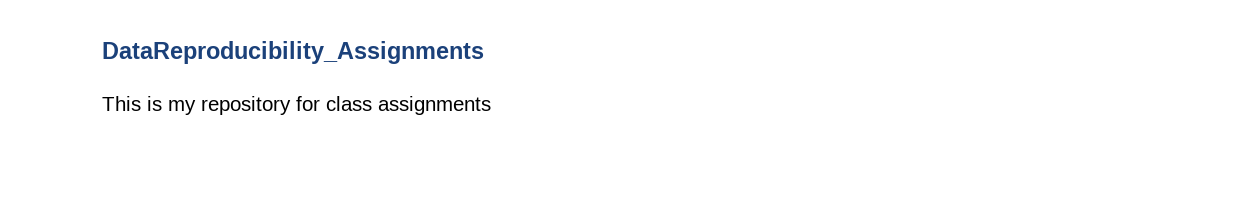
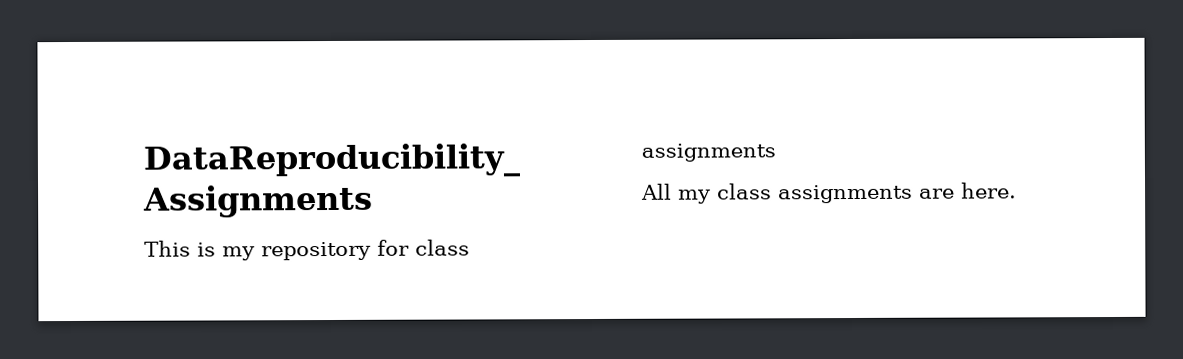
+ All my class assignments are here.

